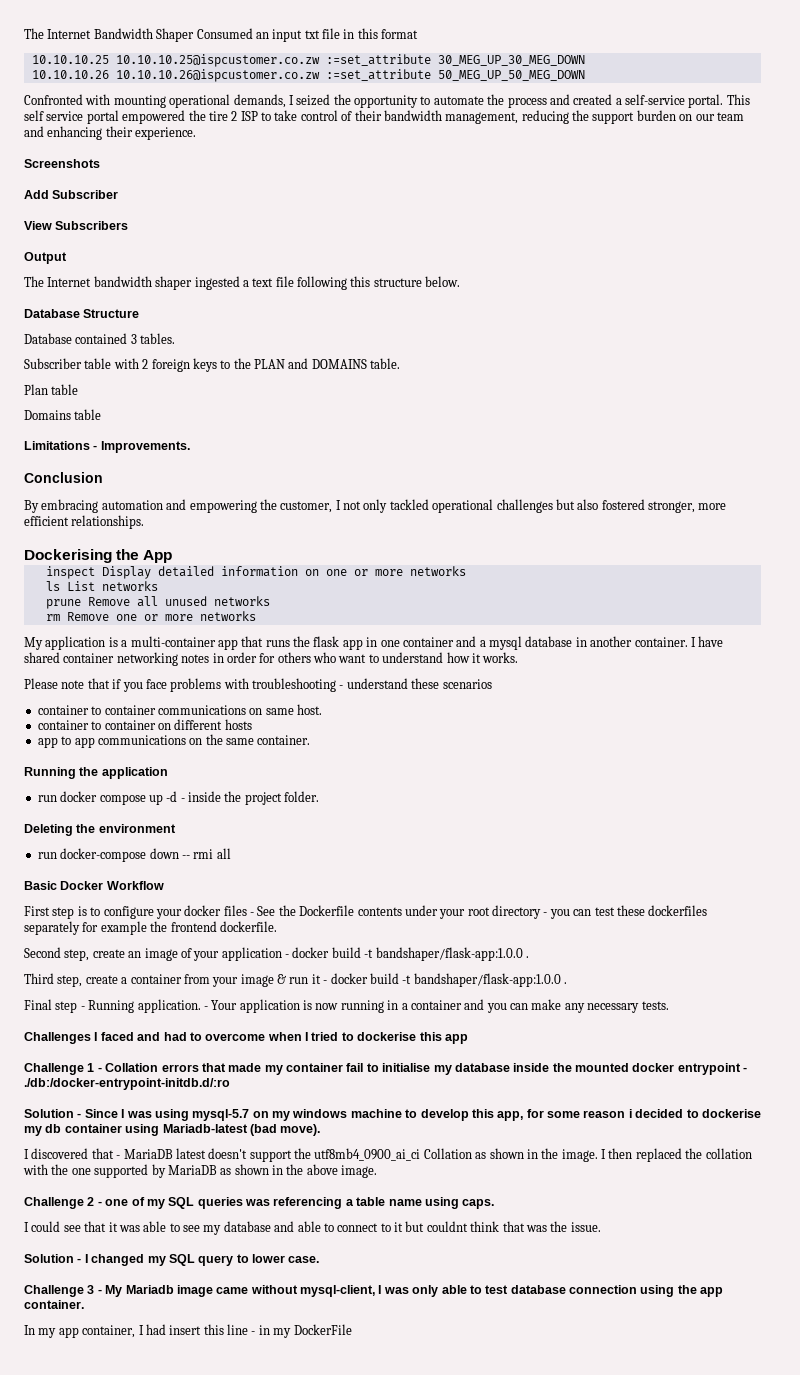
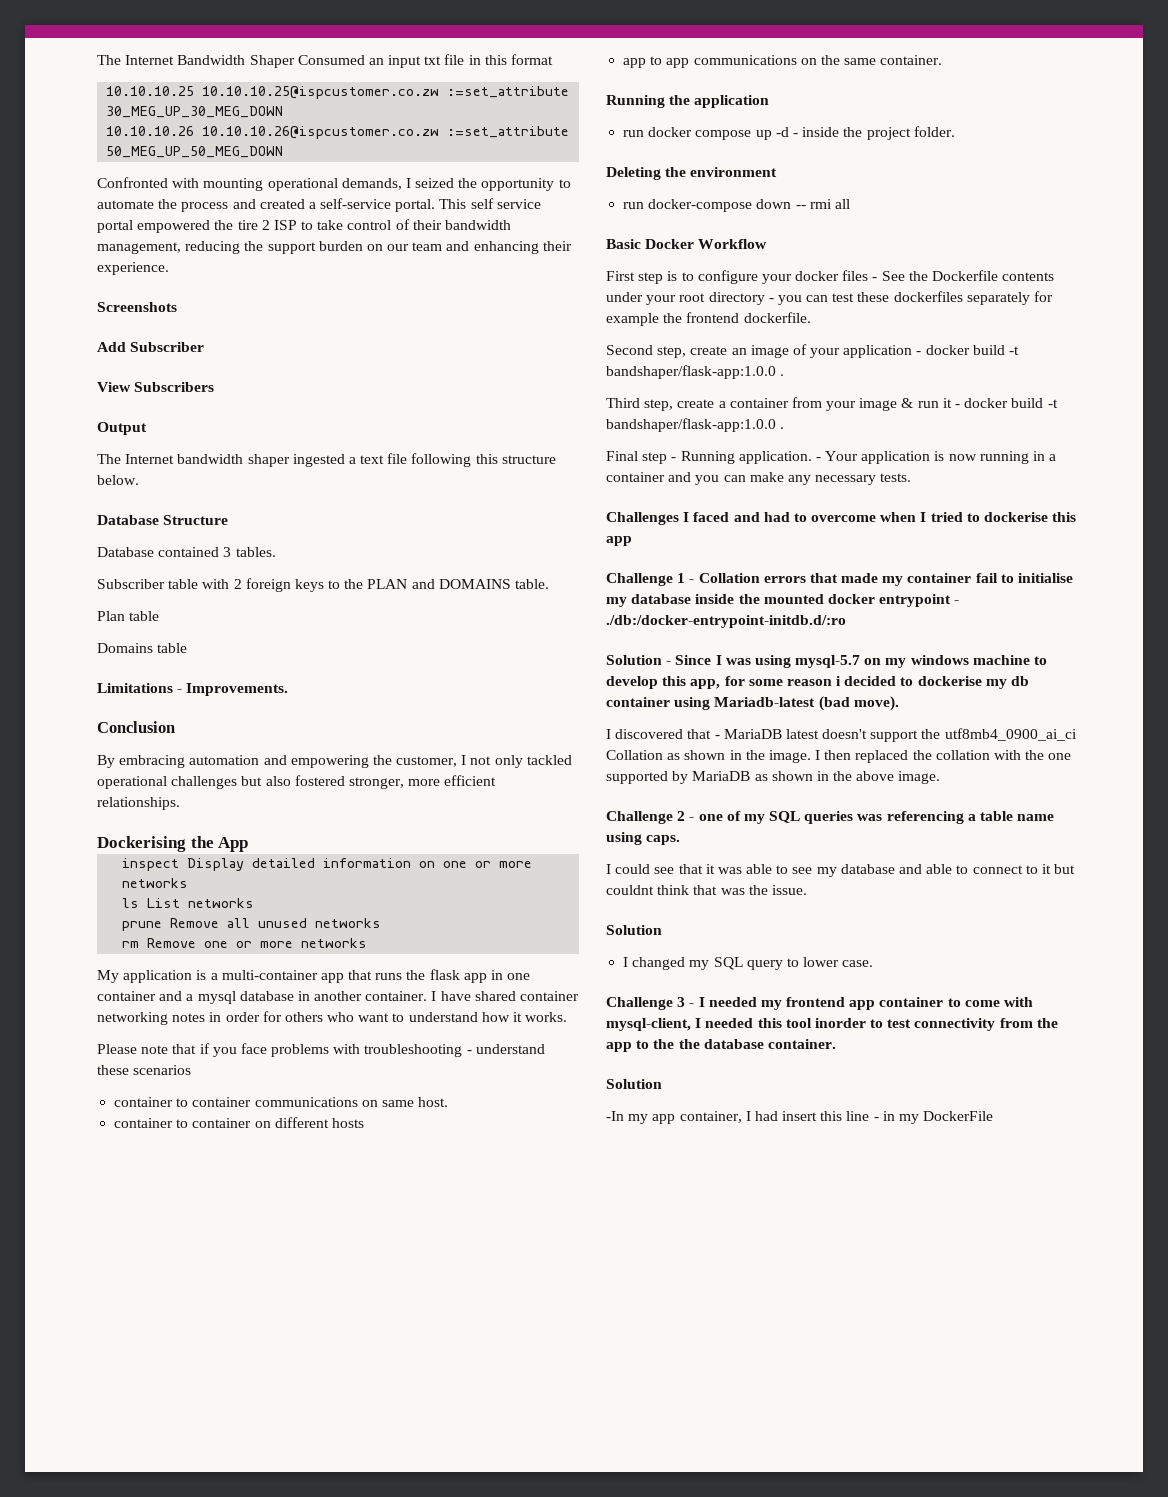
  I could see that it was able to see my database and able to connect to it but couldnt think that was the issue.
- Solution - I changed my SQL query to lower case.
+ Solution
+ I changed my SQL query to lower case.
- Challenge 3 - My Mariadb image came without mysql-client, I was only able to test database connection using the app container.
- In my app container, I had insert this line - in my DockerFile
+ Challenge 3 - I needed my frontend app container to come with mysql-client, I needed this tool inorder to test connectivity from the app to the the database container.
+ Solution
+ -In my app container, I had insert this line - in my DockerFile

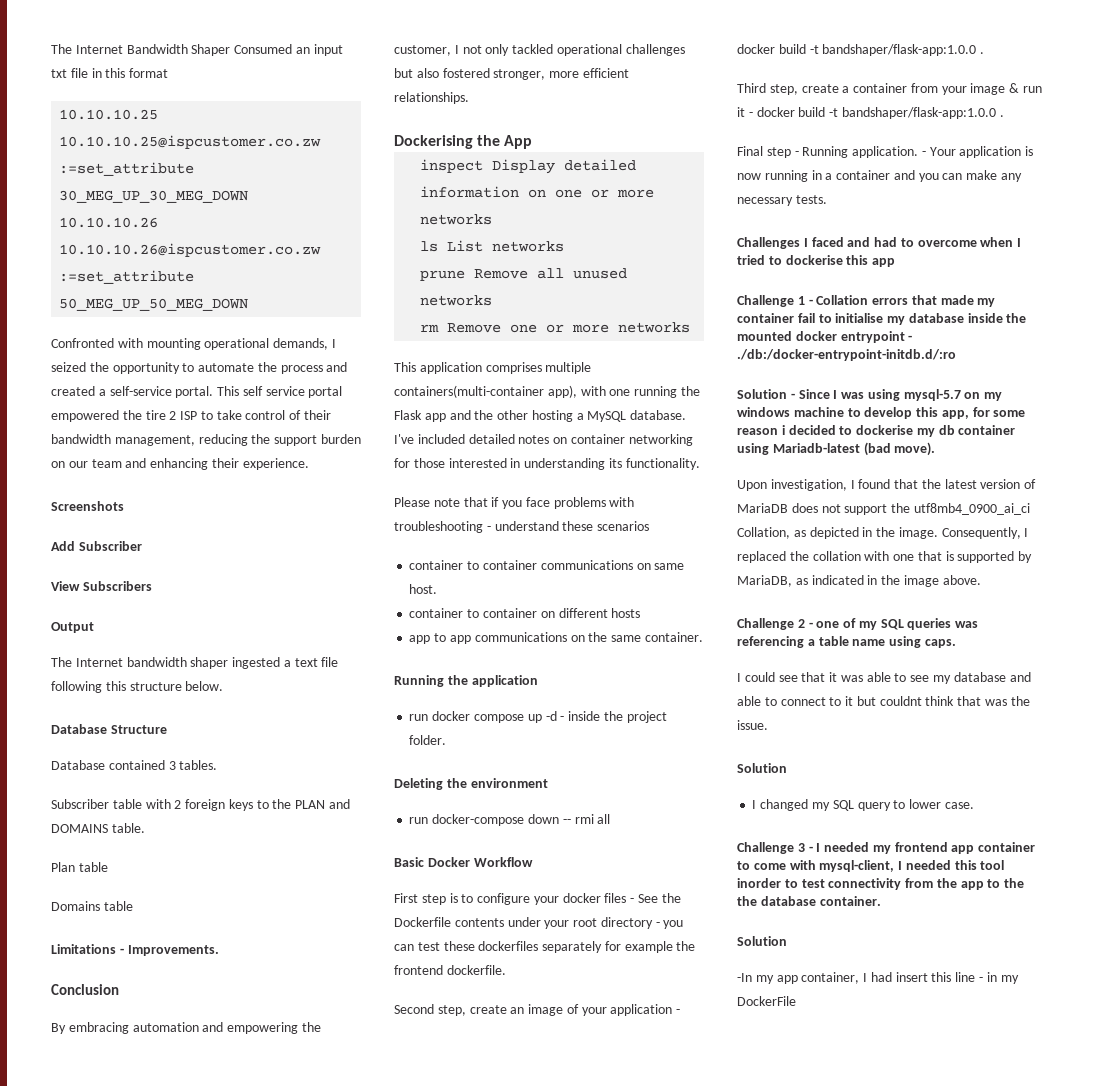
- My application is a multi-container app that runs the flask app in one container and a mysql database in another container. I have shared container networking notes in order for others who want to understand how it works.
+ This application comprises multiple containers(multi-container app), with one running the Flask app and the other hosting a MySQL database. I've included detailed notes on container networking for those interested in understanding its functionality.
- I discovered that - MariaDB latest doesn't support the utf8mb4_0900_ai_ci Collation as shown in the image.
+ Upon investigation, I found that the latest version of MariaDB does not support the utf8mb4_0900_ai_ci Collation, as depicted in the image.
- I then replaced the collation with the one supported by MariaDB as shown in the above image.
+ Consequently, I replaced the collation with one that is supported by MariaDB, as indicated in the image above.

